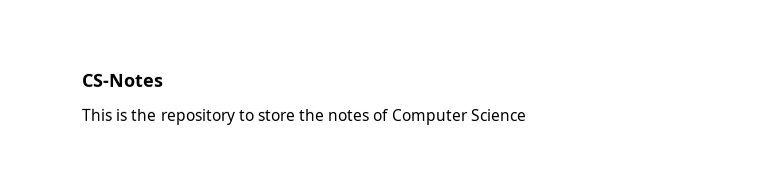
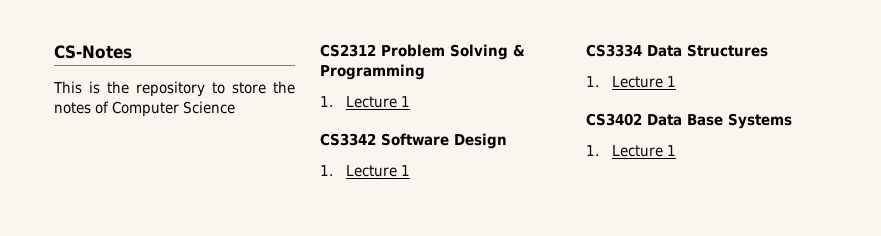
+ CS2312 Problem Solving & Programming
+ 1. Lecture 1
+ CS3342 Software Design
+ 1. Lecture 1
+ CS3334 Data Structures
+ 1. Lecture 1
+ CS3402 Data Base Systems
+ 1. Lecture 1

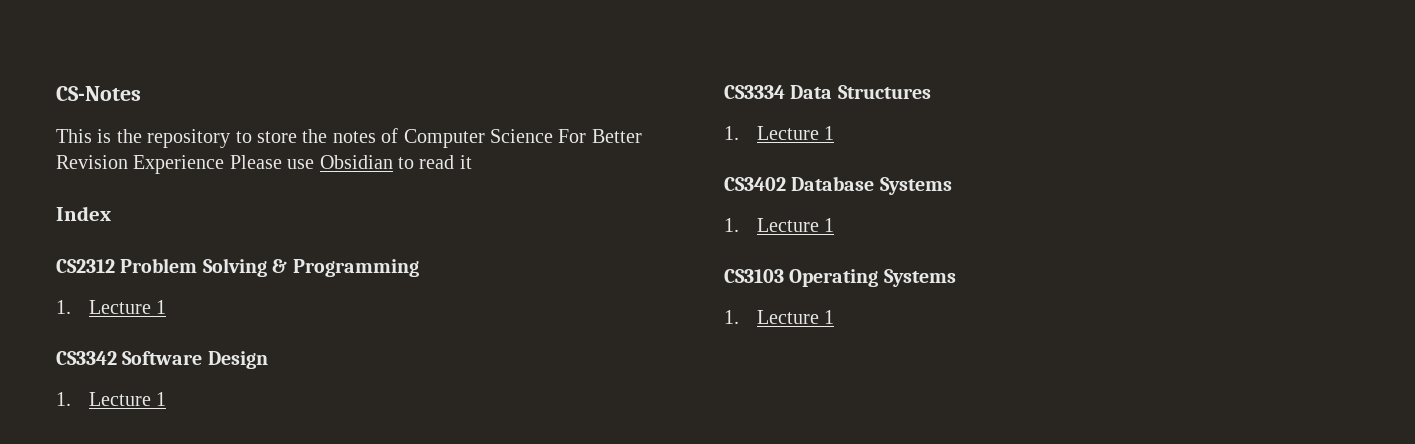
- This is the repository to store the notes of Computer Science
+ This is the repository to store the notes of Computer Science For Better Revision Experience Please use Obsidian to read it
+ Index
- CS3402 Data Base Systems
+ CS3402 Database Systems
+ 1. Lecture 1
+ CS3103 Operating Systems

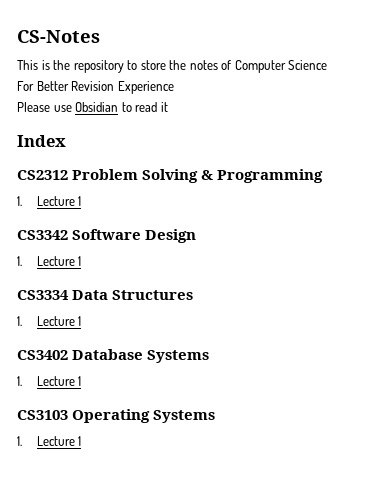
- This is the repository to store the notes of Computer Science For Better Revision Experience Please use Obsidian to read it
+ This is the repository to store the notes of Computer Science
+ For Better Revision Experience
+ Please use Obsidian to read it

